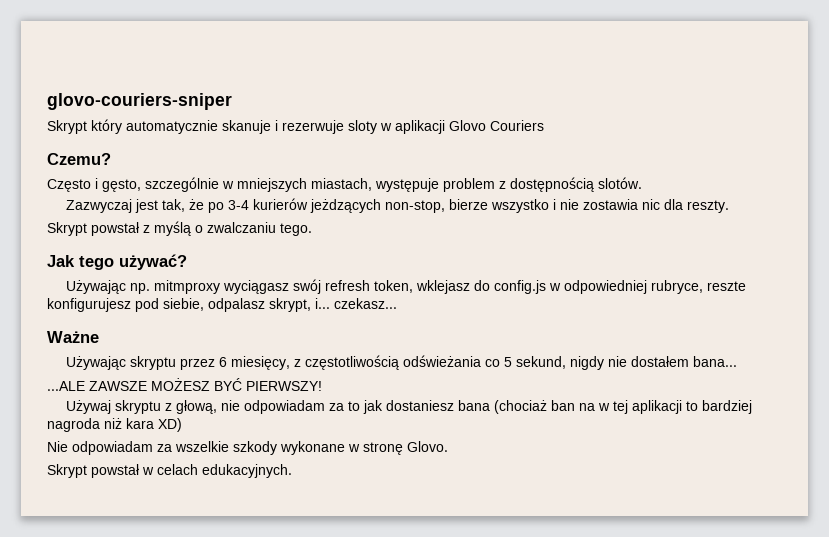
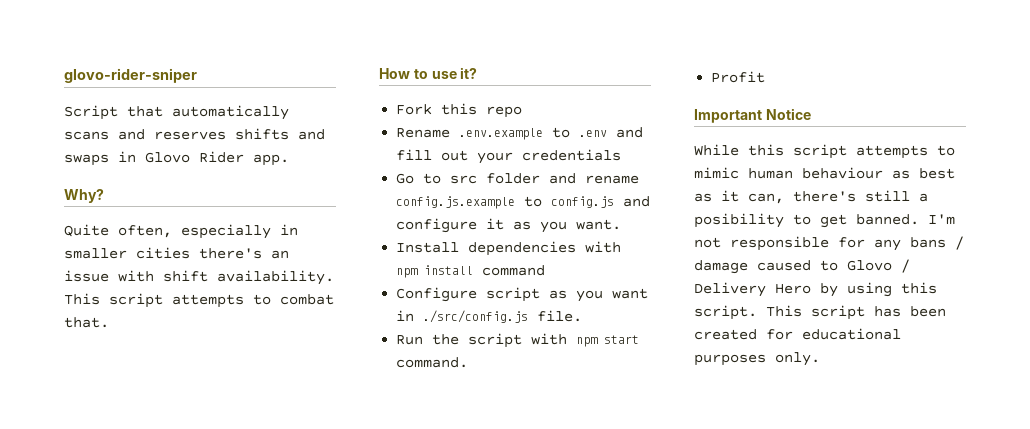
- glovo-couriers-sniper
- Skrypt który automatycznie skanuje i rezerwuje sloty w aplikacji Glovo Couriers
- Czemu?
- Często i gęsto, szczególnie w mniejszych miastach, występuje problem z dostępnością slotów.
- Zazwyczaj jest tak, że po 3-4 kurierów jeżdzących non-stop, bierze wszystko i nie zostawia nic dla reszty.
- Skrypt powstał z myślą o zwalczaniu tego.
- Jak tego używać?
- Używając np. mitmproxy wyciągasz swój refresh token, wklejasz do config.js w odpowiedniej rubryce, reszte konfigurujesz pod siebie, odpalasz skrypt, i... czekasz...
- Ważne
- Używając skryptu przez 6 miesięcy, z częstotliwością odświeżania co 5 sekund, nigdy nie dostałem bana...
- ...ALE ZAWSZE MOŻESZ BYĆ PIERWSZY!
- Używaj skryptu z głową, nie odpowiadam za to jak dostaniesz bana (chociaż ban na w tej aplikacji to bardziej nagroda niż kara XD)
- Nie odpowiadam za wszelkie szkody wykonane w stronę Glovo.
- Skrypt powstał w celach edukacyjnych.
+ glovo-rider-sniper
+ Script that automatically scans and reserves shifts and swaps in Glovo Rider app.
+ Why?
+ Quite often, especially in smaller cities there's an issue with shift availability. This script attempts to combat that.
+ How to use it?
+ Fork this repo
+ Rename .env.example to .env and fill out your credentials
+ Go to src folder and rename config.js.example to config.js and configure it as you want.
+ Install dependencies with npm install command
+ Configure script as you want in ./src/config.js file.
+ Run the script with npm start command.
+ Profit
+ Important Notice
+ While this script attempts to mimic human behaviour as best as it can, there's still a posibility to get banned. I'm not responsible for any bans / damage caused to Glovo / Delivery Hero by using this script. This script has been created for educational purposes only.

